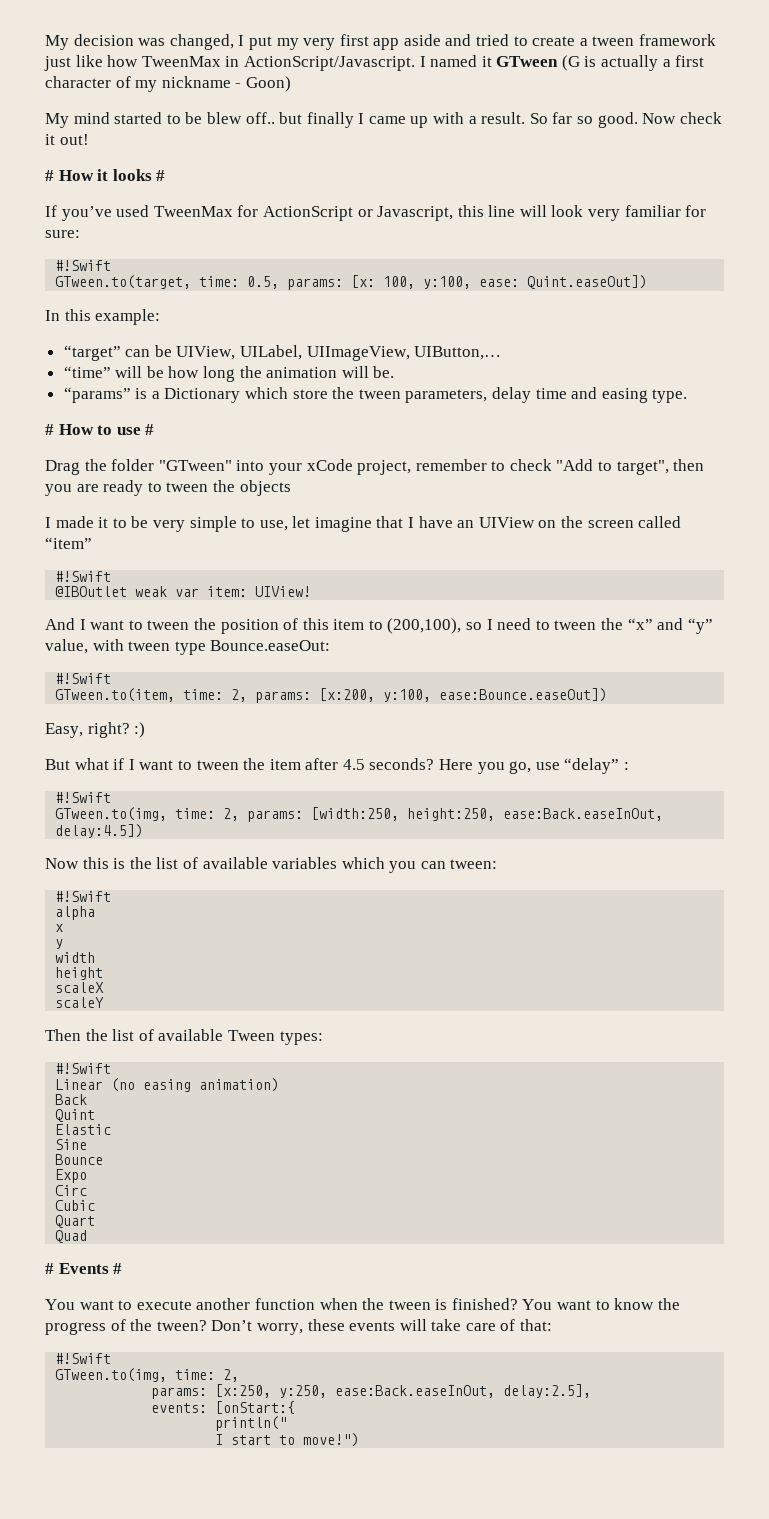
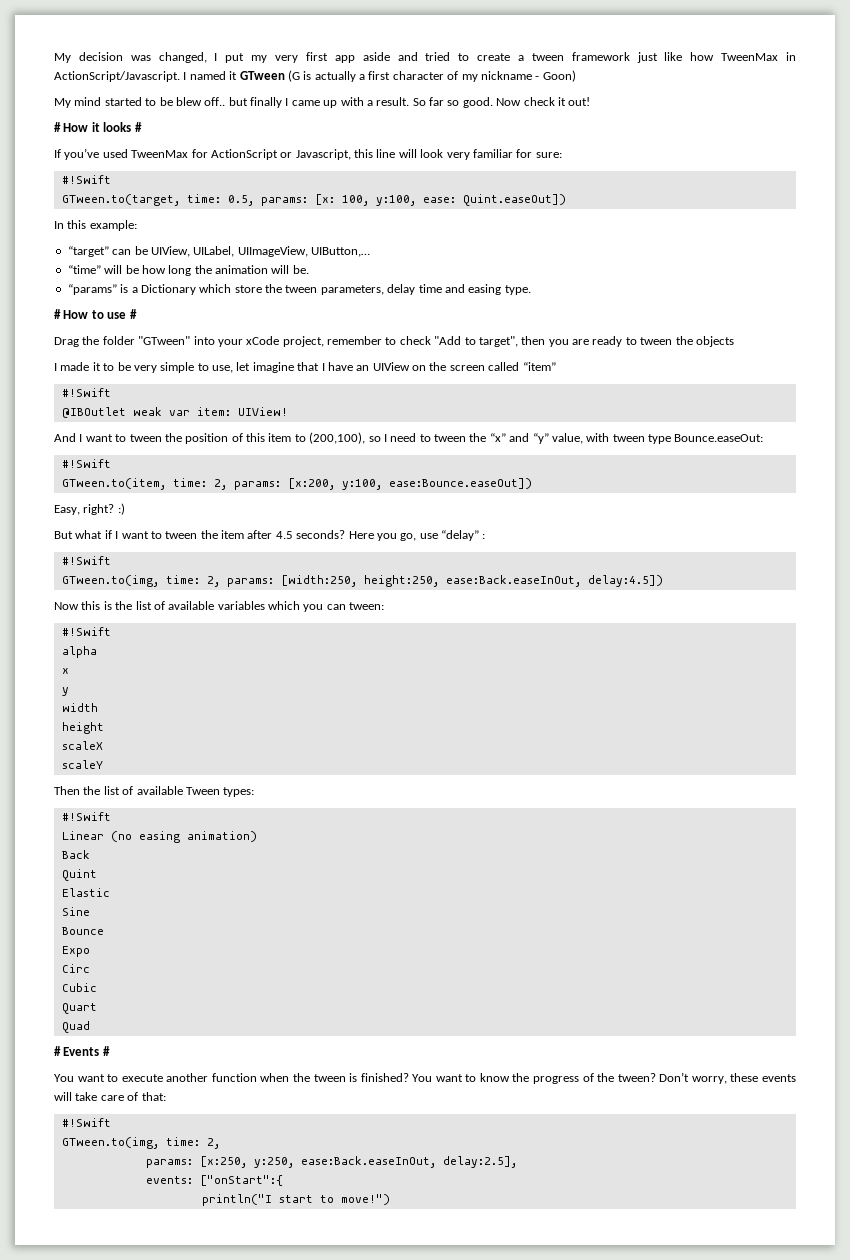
- events: [onStart:{
- println("
- I start to move!")
+ events: ["onStart":{
+ println("I start to move!")

